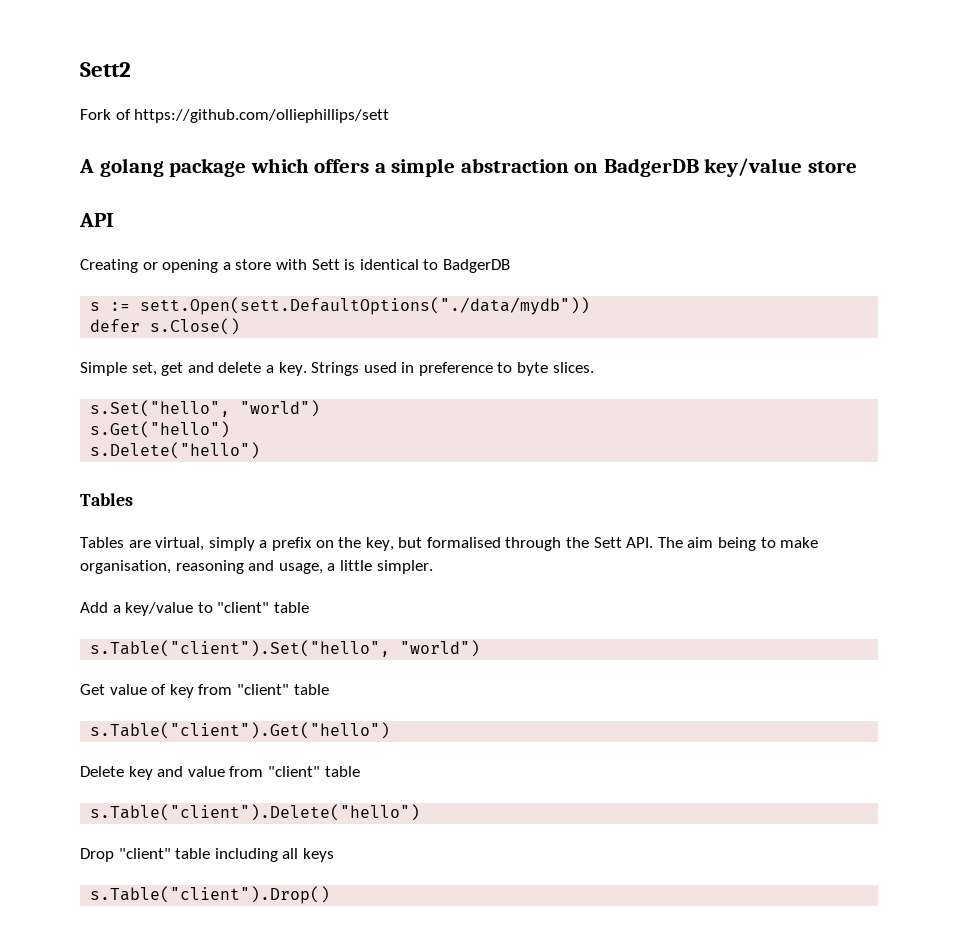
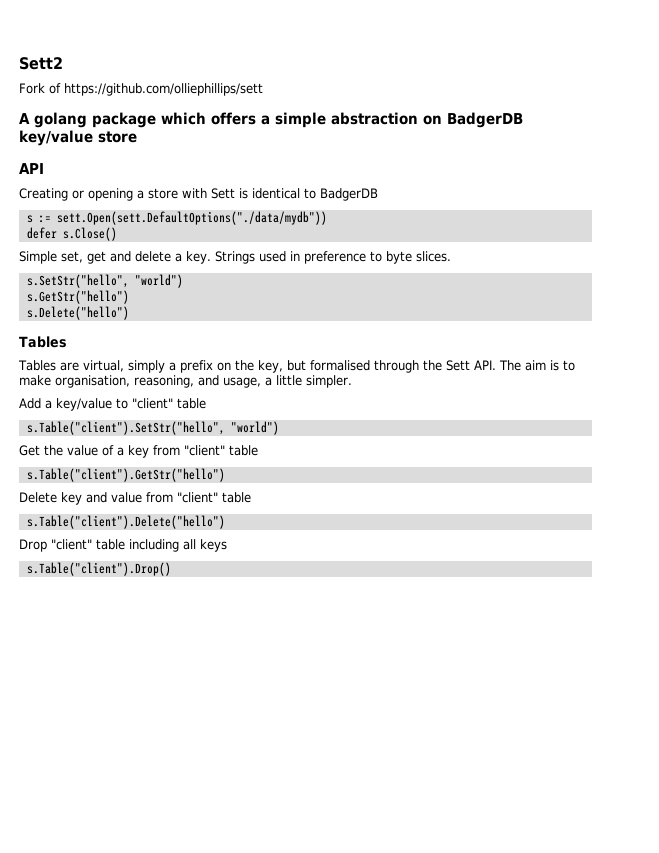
- s.Set("hello", "world")
- s.Get("hello")
+ s.SetStr("hello", "world")
+ s.GetStr("hello")
- Tables are virtual, simply a prefix on the key, but formalised through the Sett API. The aim being to make organisation, reasoning and usage, a little simpler.
+ Tables are virtual, simply a prefix on the key, but formalised through the Sett API. The aim is to make organisation, reasoning, and usage, a little simpler.
- s.Table("client").Set("hello", "world")
+ s.Table("client").SetStr("hello", "world")
- Get value of key from "client" table
+ Get the value of a key from "client" table
- s.Table("client").Get("hello")
+ s.Table("client").GetStr("hello")

